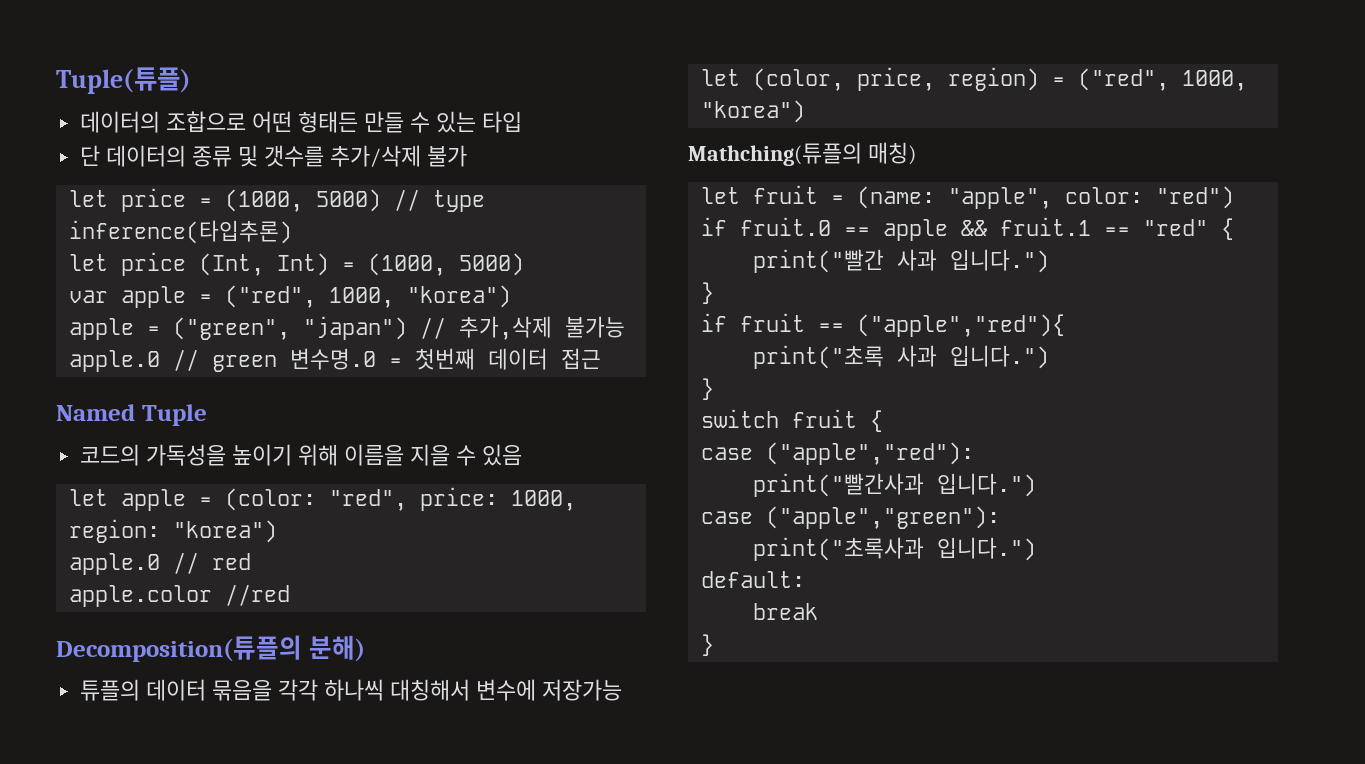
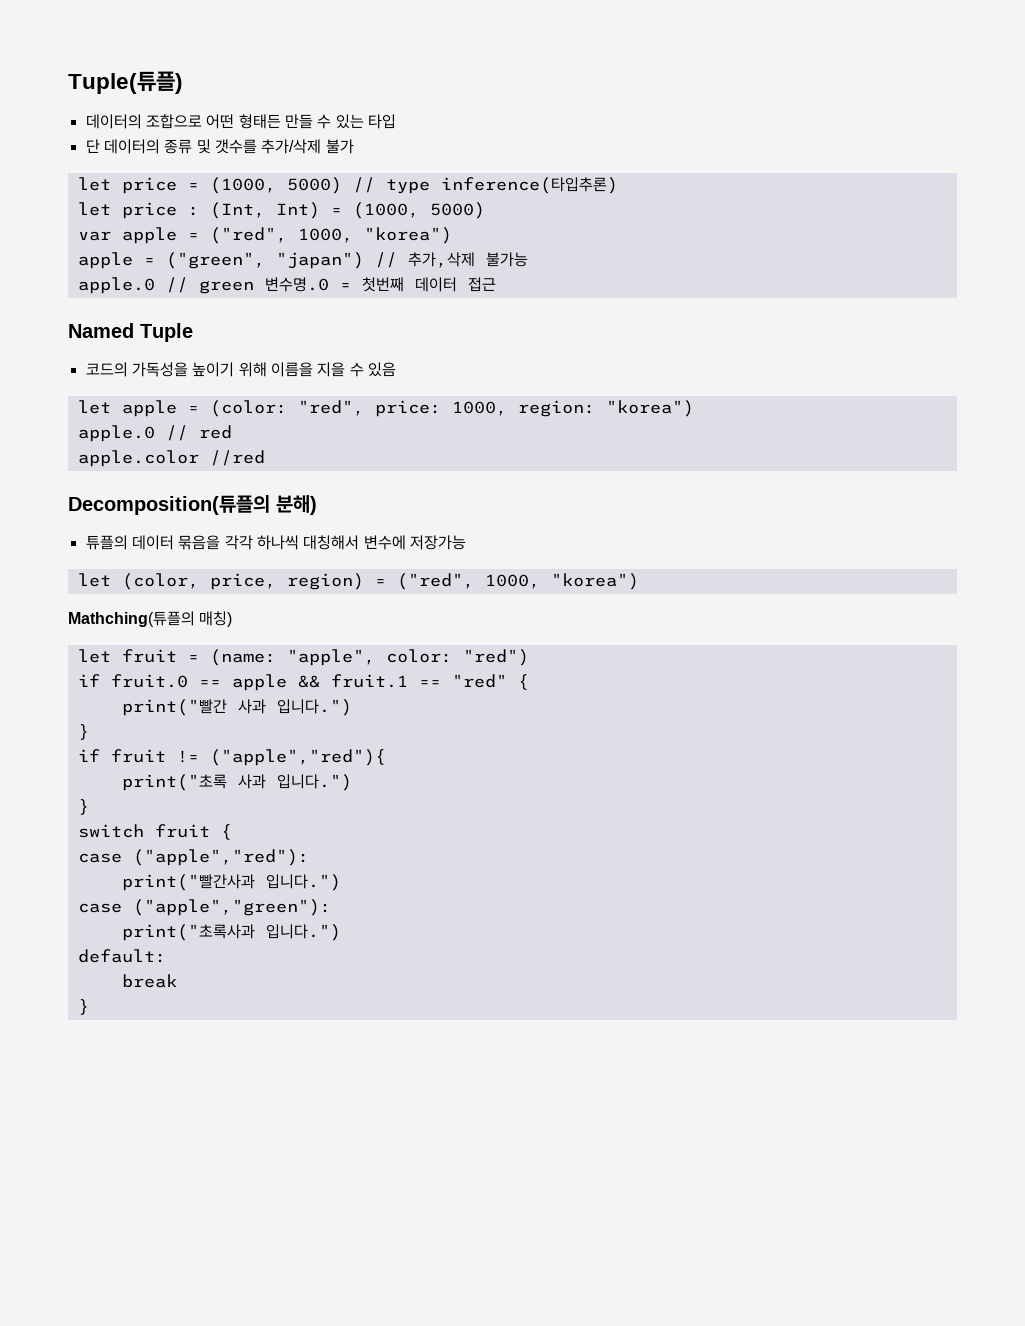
- let price (Int, Int) = (1000, 5000)
+ let price : (Int, Int) = (1000, 5000)
- if fruit == ("apple","red"){
+ if fruit != ("apple","red"){

